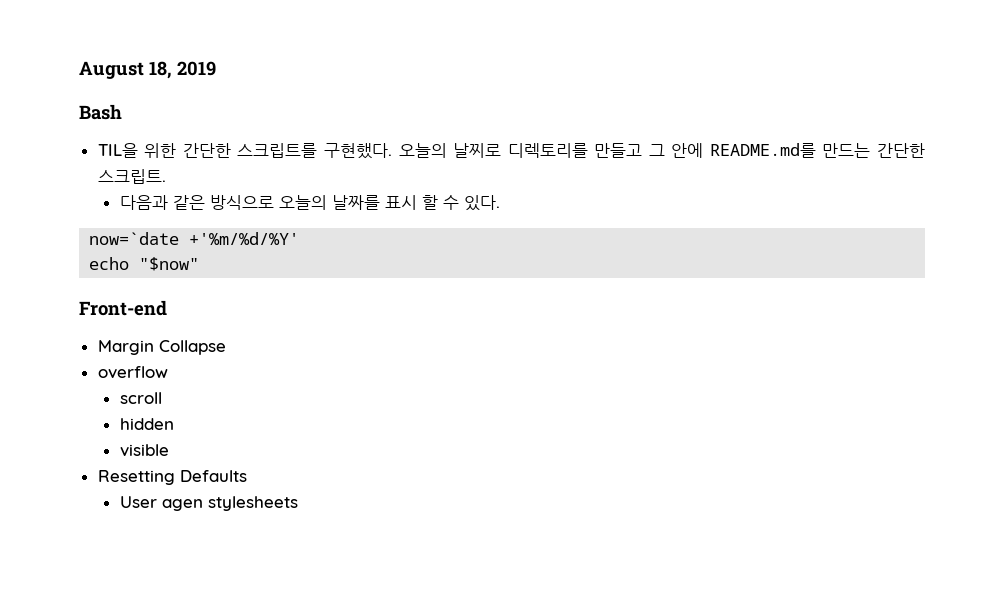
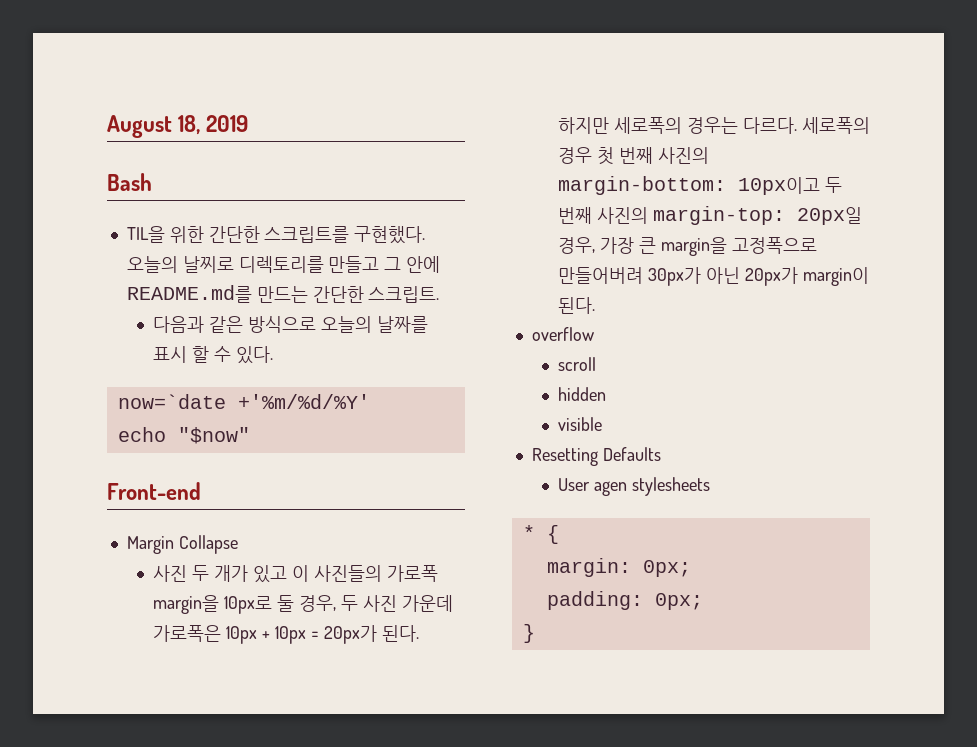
+ 사진 두 개가 있고 이 사진들의 가로폭 margin을 10px로 둘 경우, 두 사진 가운데 가로폭은 10px + 10px = 20px가 된다. 하지만 세로폭의 경우는 다르다. 세로폭의 경우 첫 번째 사진의 margin-bottom: 10px이고 두 번째 사진의 margin-top: 20px일 경우, 가장 큰 margin을 고정폭으로 만들어버려 30px가 아닌 20px가 margin이 된다.
+ * {
+ margin: 0px;
+ padding: 0px;
+ }

